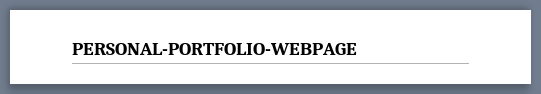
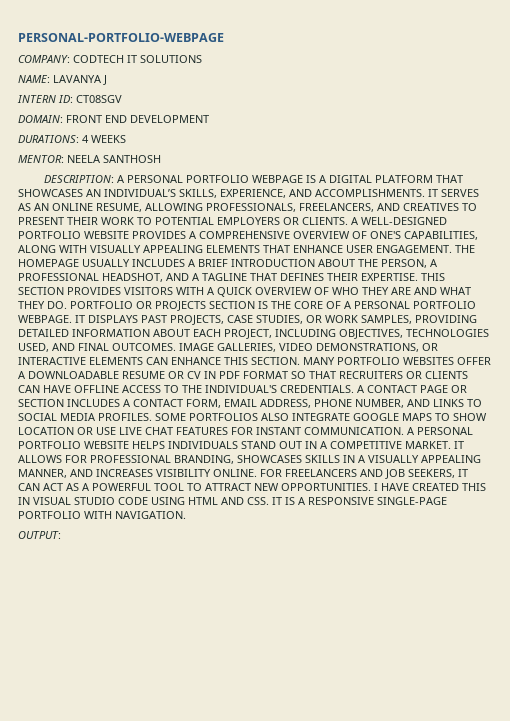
+ COMPANY: CODTECH IT SOLUTIONS
+ NAME: LAVANYA J
+ INTERN ID: CT08SGV
+ DOMAIN: FRONT END DEVELOPMENT
+ DURATIONS: 4 WEEKS
+ MENTOR: NEELA SANTHOSH
+ DESCRIPTION: A PERSONAL PORTFOLIO WEBPAGE IS A DIGITAL PLATFORM THAT SHOWCASES AN INDIVIDUAL’S SKILLS, EXPERIENCE, AND ACCOMPLISHMENTS. IT SERVES AS AN ONLINE RESUME, ALLOWING PROFESSIONALS, FREELANCERS, AND CREATIVES TO PRESENT THEIR WORK TO POTENTIAL EMPLOYERS OR CLIENTS. A WELL-DESIGNED PORTFOLIO WEBSITE PROVIDES A COMPREHENSIVE OVERVIEW OF ONE'S CAPABILITIES, ALONG WITH VISUALLY APPEALING ELEMENTS THAT ENHANCE USER ENGAGEMENT. THE HOMEPAGE USUALLY INCLUDES A BRIEF INTRODUCTION ABOUT THE PERSON, A PROFESSIONAL HEADSHOT, AND A TAGLINE THAT DEFINES THEIR EXPERTISE. THIS SECTION PROVIDES VISITORS WITH A QUICK OVERVIEW OF WHO THEY ARE AND WHAT THEY DO. PORTFOLIO OR PROJECTS SECTION IS THE CORE OF A PERSONAL PORTFOLIO WEBPAGE. IT DISPLAYS PAST PROJECTS, CASE STUDIES, OR WORK SAMPLES, PROVIDING DETAILED INFORMATION ABOUT EACH PROJECT, INCLUDING OBJECTIVES, TECHNOLOGIES USED, AND FINAL OUTCOMES. IMAGE GALLERIES, VIDEO DEMONSTRATIONS, OR INTERACTIVE ELEMENTS CAN ENHANCE THIS SECTION. MANY PORTFOLIO WEBSITES OFFER A DOWNLOADABLE RESUME OR CV IN PDF FORMAT SO THAT RECRUITERS OR CLIENTS CAN HAVE OFFLINE ACCESS TO THE INDIVIDUAL'S CREDENTIALS. A CONTACT PAGE OR SECTION INCLUDES A CONTACT FORM, EMAIL ADDRESS, PHONE NUMBER, AND LINKS TO SOCIAL MEDIA PROFILES. SOME PORTFOLIOS ALSO INTEGRATE GOOGLE MAPS TO SHOW LOCATION OR USE LIVE CHAT FEATURES FOR INSTANT COMMUNICATION. A PERSONAL PORTFOLIO WEBSITE HELPS INDIVIDUALS STAND OUT IN A COMPETITIVE MARKET. IT ALLOWS FOR PROFESSIONAL BRANDING, SHOWCASES SKILLS IN A VISUALLY APPEALING MANNER, AND INCREASES VISIBILITY ONLINE. FOR FREELANCERS AND JOB SEEKERS, IT CAN ACT AS A POWERFUL TOOL TO ATTRACT NEW OPPORTUNITIES. I HAVE CREATED THIS IN VISUAL STUDIO CODE USING HTML AND CSS. IT IS A RESPONSIVE SINGLE-PAGE PORTFOLIO WITH NAVIGATION.
+ OUTPUT:

